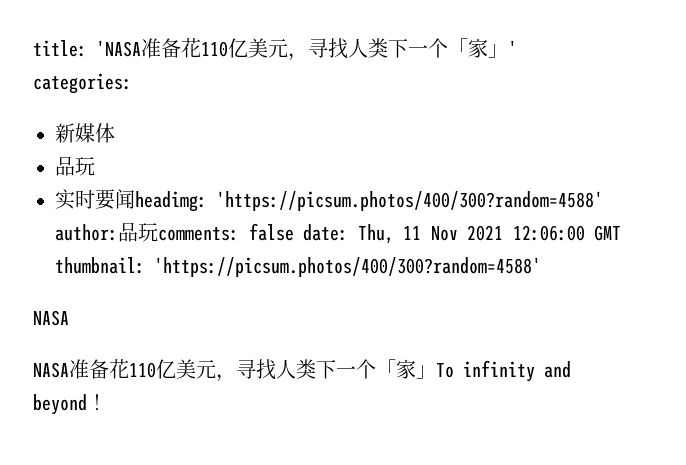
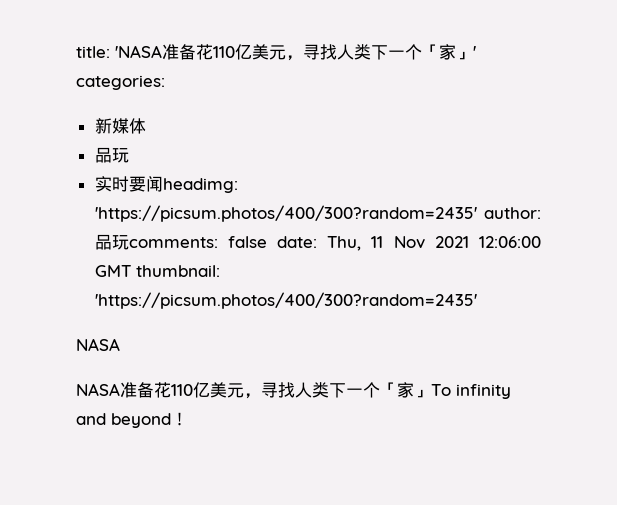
- 实时要闻headimg: 'https://picsum.photos/400/300?random=4588' author:品玩comments: false date: Thu, 11 Nov 2021 12:06:00 GMT thumbnail: 'https://picsum.photos/400/300?random=4588'
+ 实时要闻headimg: 'https://picsum.photos/400/300?random=2435' author:品玩comments: false date: Thu, 11 Nov 2021 12:06:00 GMT thumbnail: 'https://picsum.photos/400/300?random=2435'

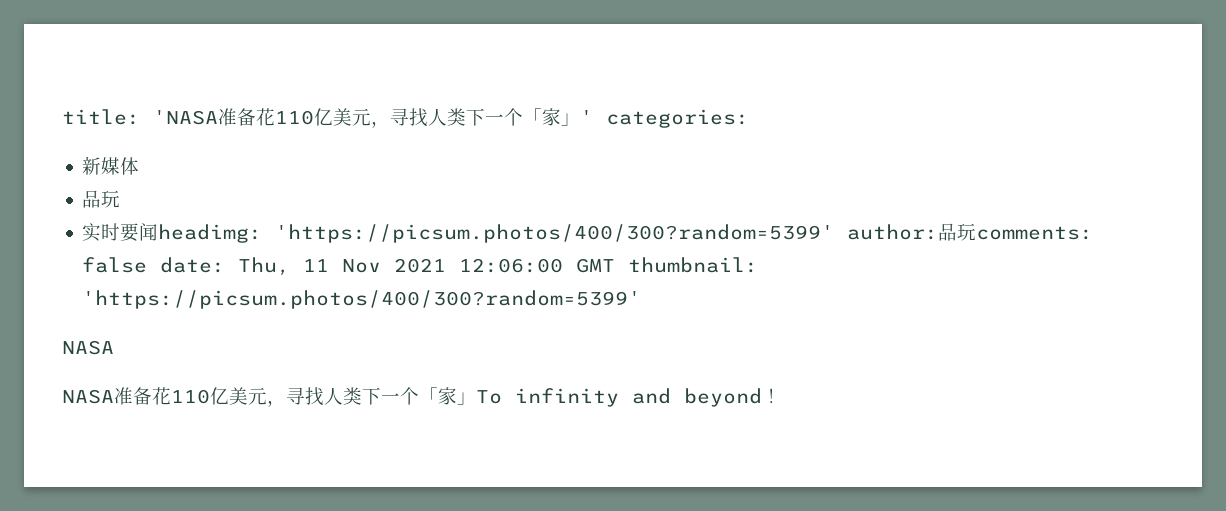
- 实时要闻headimg: 'https://picsum.photos/400/300?random=2435' author:品玩comments: false date: Thu, 11 Nov 2021 12:06:00 GMT thumbnail: 'https://picsum.photos/400/300?random=2435'
+ 实时要闻headimg: 'https://picsum.photos/400/300?random=5399' author:品玩comments: false date: Thu, 11 Nov 2021 12:06:00 GMT thumbnail: 'https://picsum.photos/400/300?random=5399'

